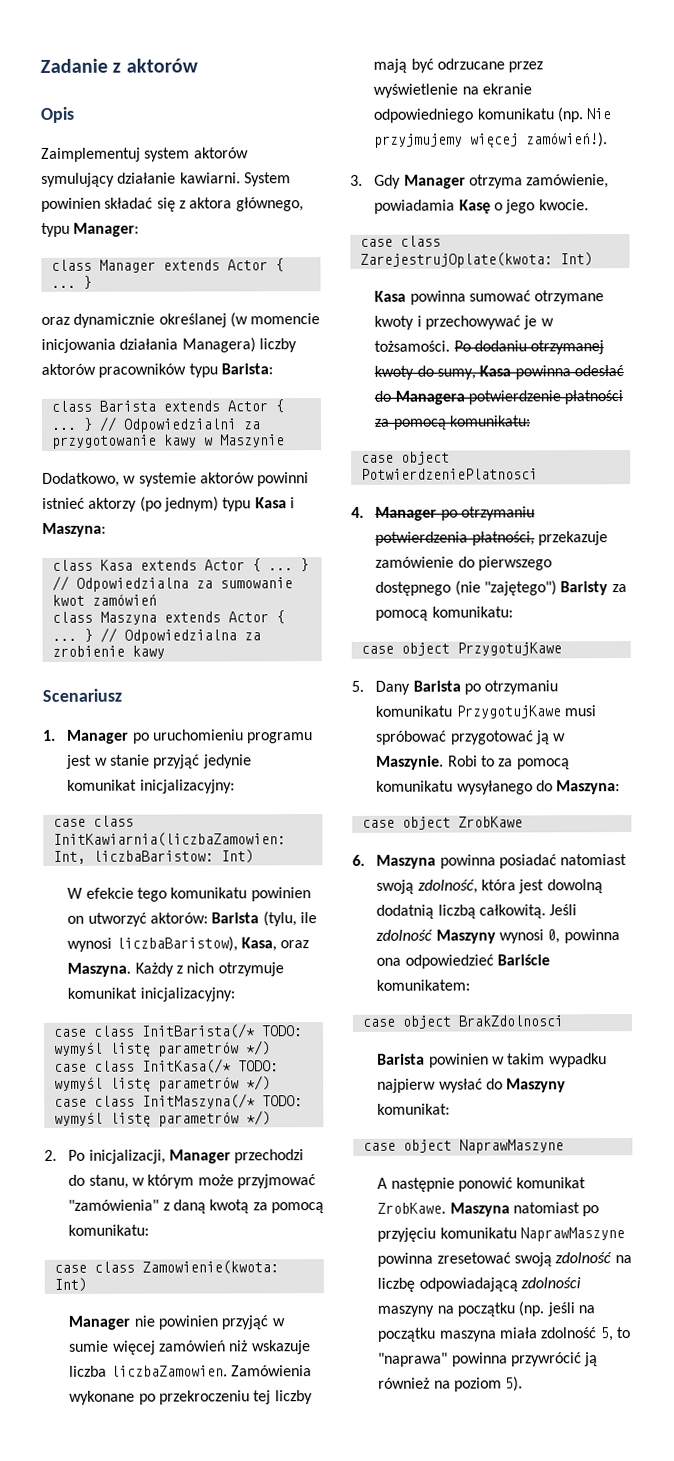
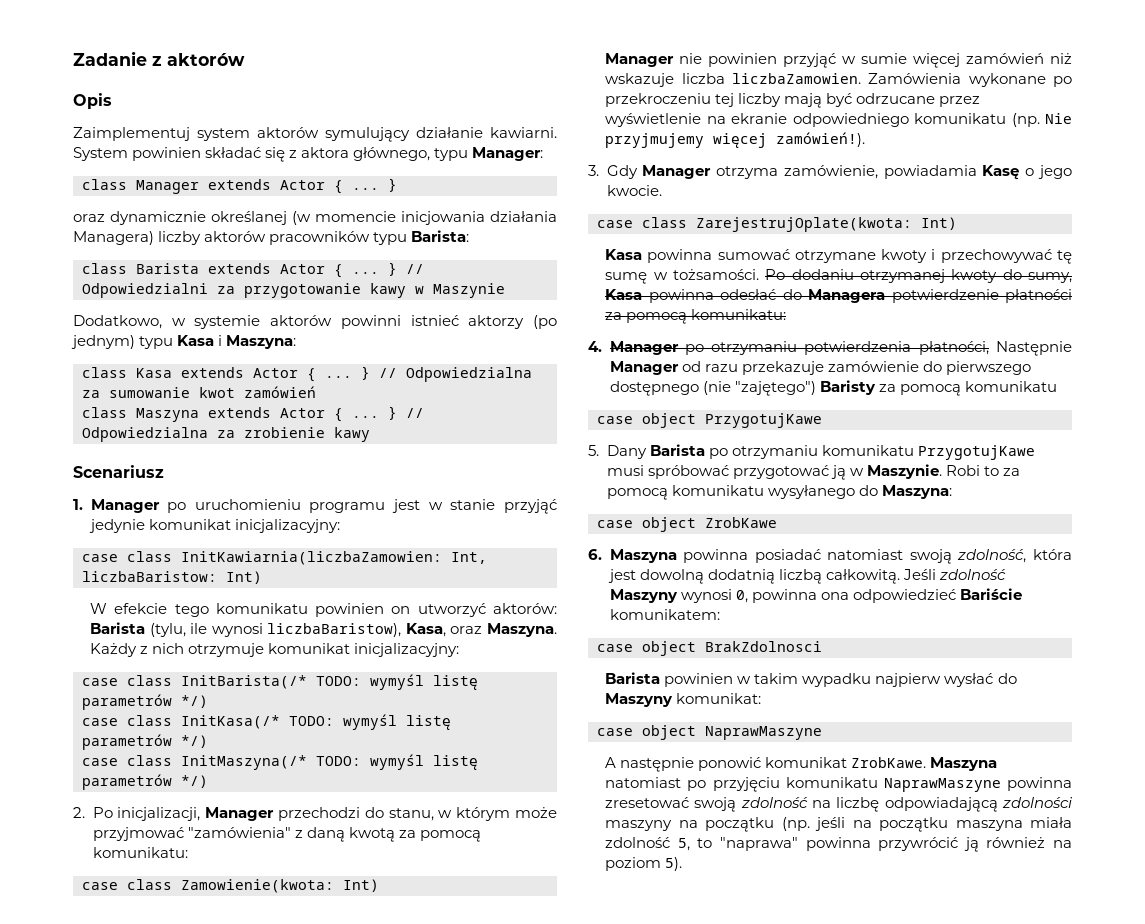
- Kasa powinna sumować otrzymane kwoty i przechowywać je w tożsamości.
+ Kasa powinna sumować otrzymane kwoty i przechowywać tę sumę w tożsamości.
- case object PotwierdzeniePlatnosci
- 4. Manager po otrzymaniu potwierdzenia płatności, przekazuje zamówienie do pierwszego dostępnego (nie "zajętego") Baristy za pomocą komunikatu:
+ 4. Manager po otrzymaniu potwierdzenia płatności, Następnie Manager od razu przekazuje zamówienie do pierwszego dostępnego (nie "zajętego") Baristy za pomocą komunikatu

